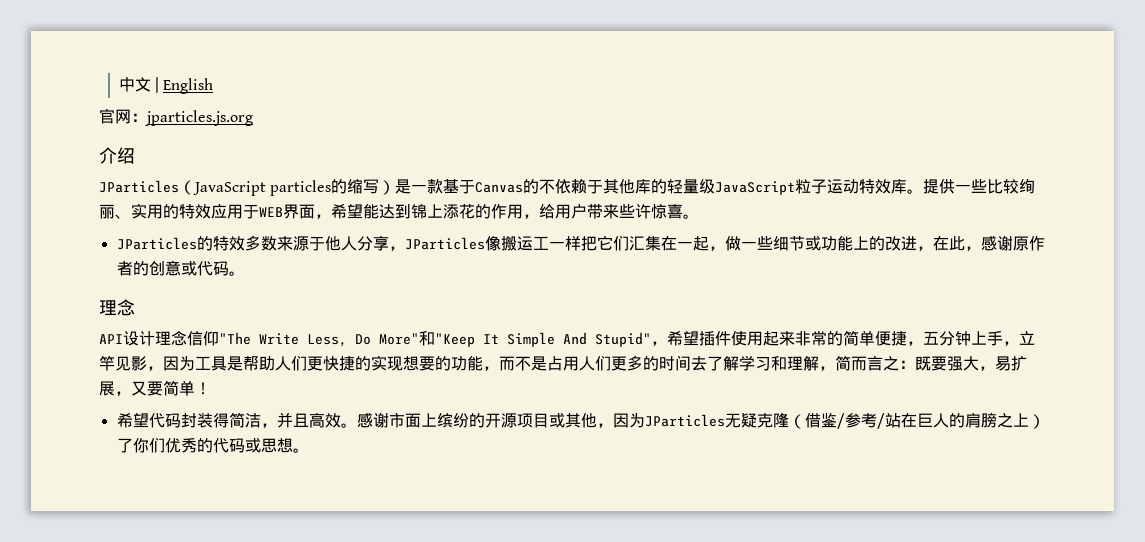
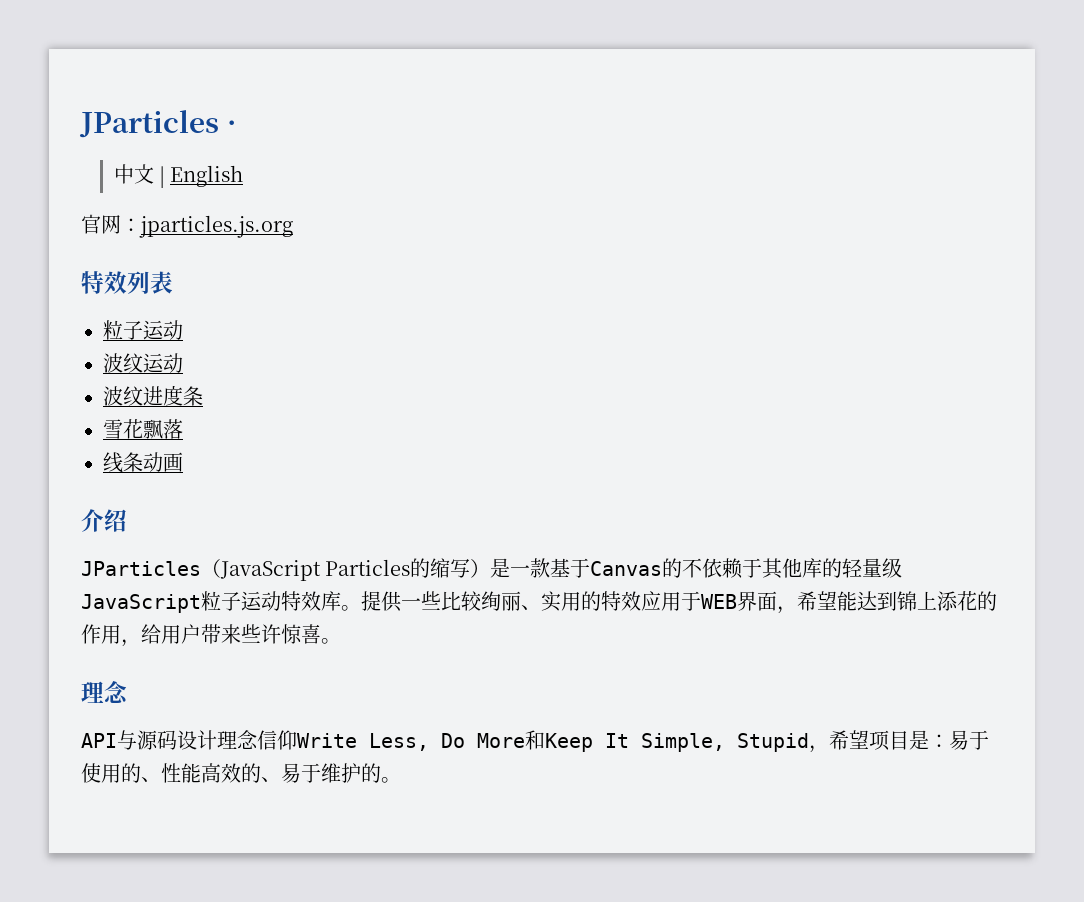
+ JParticles ·
+ 特效列表
+ 粒子运动
+ 波纹运动
+ 波纹进度条
+ 雪花飘落
+ 线条动画
- JParticles（JavaScript particles的缩写）是一款基于Canvas的不依赖于其他库的轻量级JavaScript粒子运动特效库。
+ JParticles（JavaScript Particles的缩写）是一款基于Canvas的不依赖于其他库的轻量级JavaScript粒子运动特效库。
- JParticles的特效多数来源于他人分享，JParticles像搬运工一样把它们汇集在一起，做一些细节或功能上的改进，在此，感谢原作者的创意或代码。
- API设计理念信仰"The Write Less, Do More"和"Keep It Simple And Stupid"，希望插件使用起来非常的简单便捷，五分钟上手，立竿见影，因为工具是帮助人们更快捷的实现想要的功能，而不是占用人们更多的时间去了解学习和理解，简而言之：既要强大，易扩展，又要简单！
- 希望代码封装得简洁，并且高效。感谢市面上缤纷的开源项目或其他，因为JParticles无疑克隆（借鉴/参考/站在巨人的肩膀之上）了你们优秀的代码或思想。
+ API与源码设计理念信仰Write Less, Do More和Keep It Simple, Stupid，希望项目是：易于使用的、性能高效的、易于维护的。

